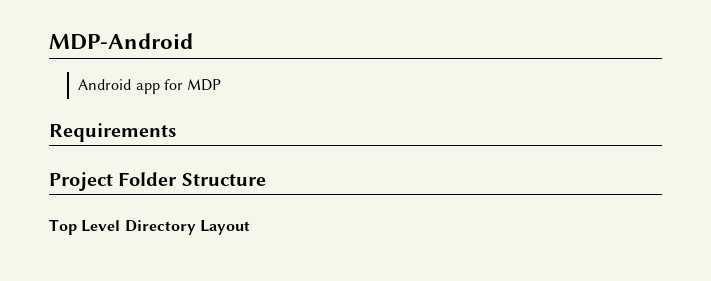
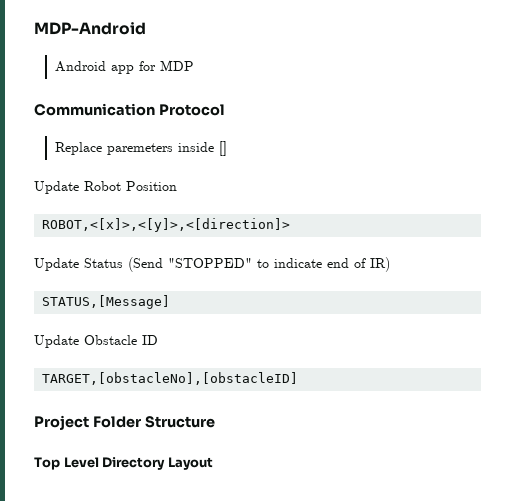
- Requirements
+ Communication Protocol
+ Replace paremeters inside []
+ Update Robot Position
+ ROBOT,<[x]>,<[y]>,<[direction]>
+ Update Status (Send "STOPPED" to indicate end of IR)
+ STATUS,[Message]
+ Update Obstacle ID
+ TARGET,[obstacleNo],[obstacleID]

